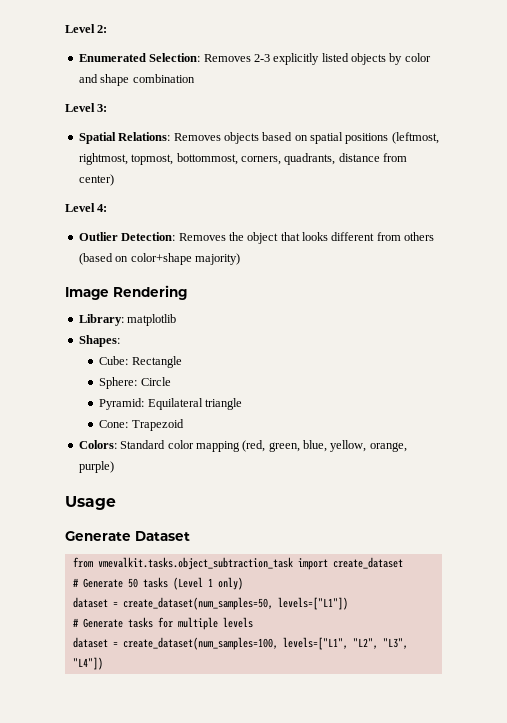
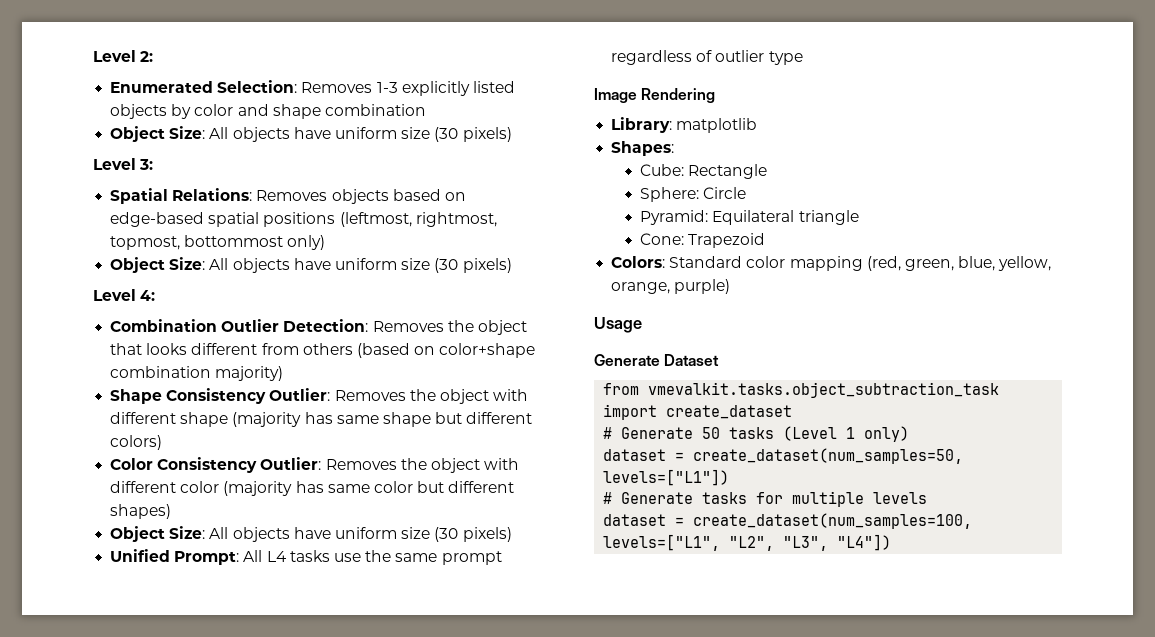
- Enumerated Selection: Removes 2-3 explicitly listed objects by color and shape combination
+ Enumerated Selection: Removes 1-3 explicitly listed objects by color and shape combination
+ Object Size: All objects have uniform size (30 pixels)
- Spatial Relations: Removes objects based on spatial positions (leftmost, rightmost, topmost, bottommost, corners, quadrants, distance from center)
+ Spatial Relations: Removes objects based on edge-based spatial positions (leftmost, rightmost, topmost, bottommost only)
+ Object Size: All objects have uniform size (30 pixels)
- Outlier Detection: Removes the object that looks different from others (based on color+shape majority)
+ Combination Outlier Detection: Removes the object that looks different from others (based on color+shape combination majority)
+ Shape Consistency Outlier: Removes the object with different shape (majority has same shape but different colors)
+ Color Consistency Outlier: Removes the object with different color (majority has same color but different shapes)
+ Object Size: All objects have uniform size (30 pixels)
+ Unified Prompt: All L4 tasks use the same prompt regardless of outlier type

